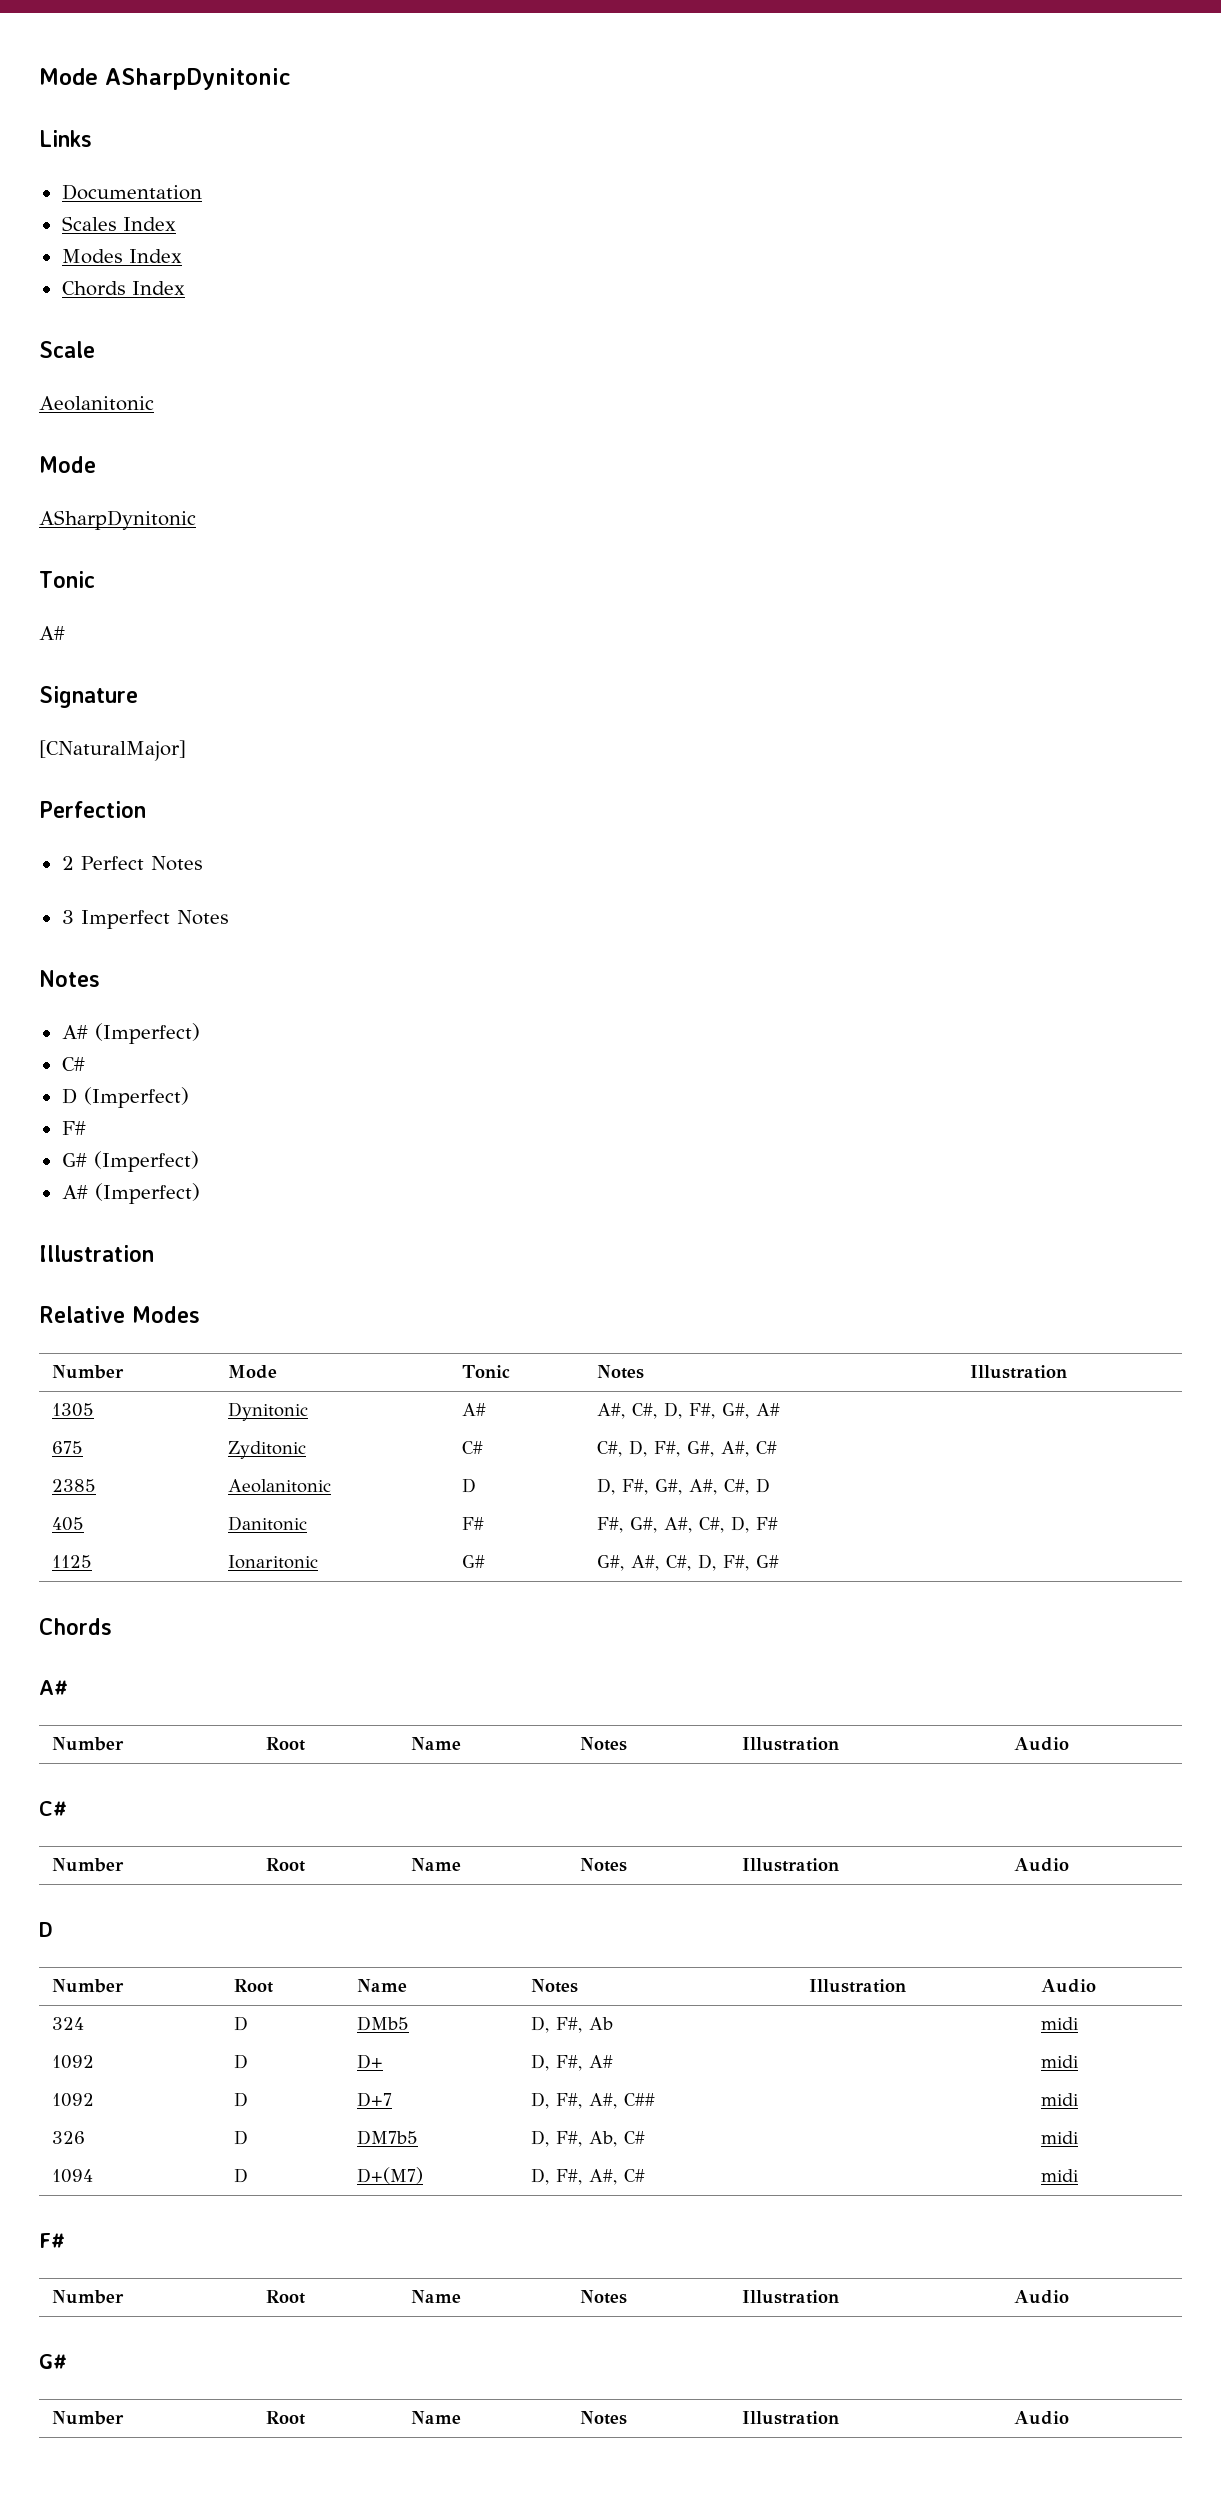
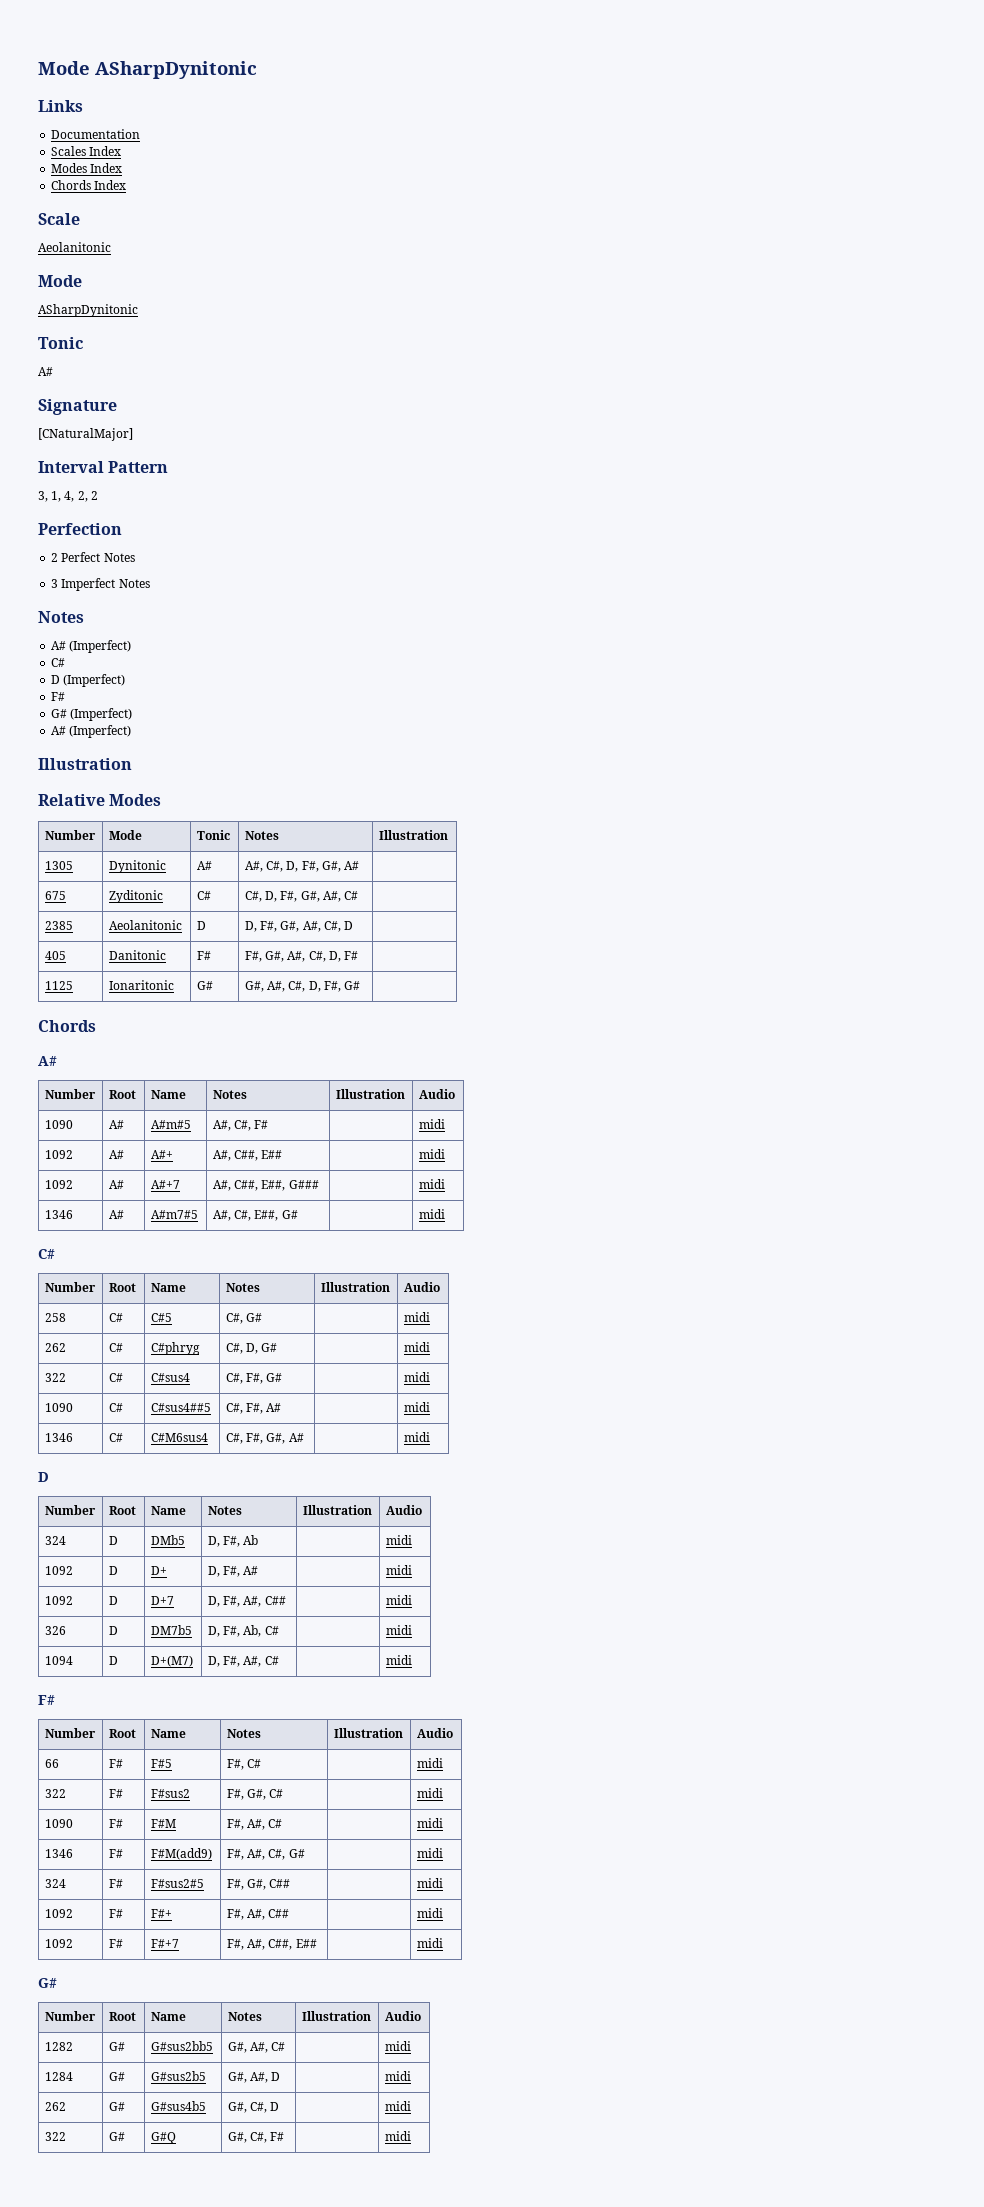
+ Interval Pattern
+ 3, 1, 4, 2, 2
+ 1090 | A# | A#m#5 | A#, C#, F# | | midi
+ 1092 | A# | A#+ | A#, C##, E## | | midi
+ 1092 | A# | A#+7 | A#, C##, E##, G### | | midi
+ 1346 | A# | A#m7#5 | A#, C#, E##, G# | | midi
+ 258 | C# | C#5 | C#, G# | | midi
+ 262 | C# | C#phryg | C#, D, G# | | midi
+ 322 | C# | C#sus4 | C#, F#, G# | | midi
+ 1090 | C# | C#sus4##5 | C#, F#, A# | | midi
+ 1346 | C# | C#M6sus4 | C#, F#, G#, A# | | midi
+ 66 | F# | F#5 | F#, C# | | midi
+ 322 | F# | F#sus2 | F#, G#, C# | | midi
+ 1090 | F# | F#M | F#, A#, C# | | midi
+ 1346 | F# | F#M(add9) | F#, A#, C#, G# | | midi
+ 324 | F# | F#sus2#5 | F#, G#, C## | | midi
+ 1092 | F# | F#+ | F#, A#, C## | | midi
+ 1092 | F# | F#+7 | F#, A#, C##, E## | | midi
+ 1282 | G# | G#sus2bb5 | G#, A#, C# | | midi
+ 1284 | G# | G#sus2b5 | G#, A#, D | | midi
+ 262 | G# | G#sus4b5 | G#, C#, D | | midi
+ 322 | G# | G#Q | G#, C#, F# | | midi

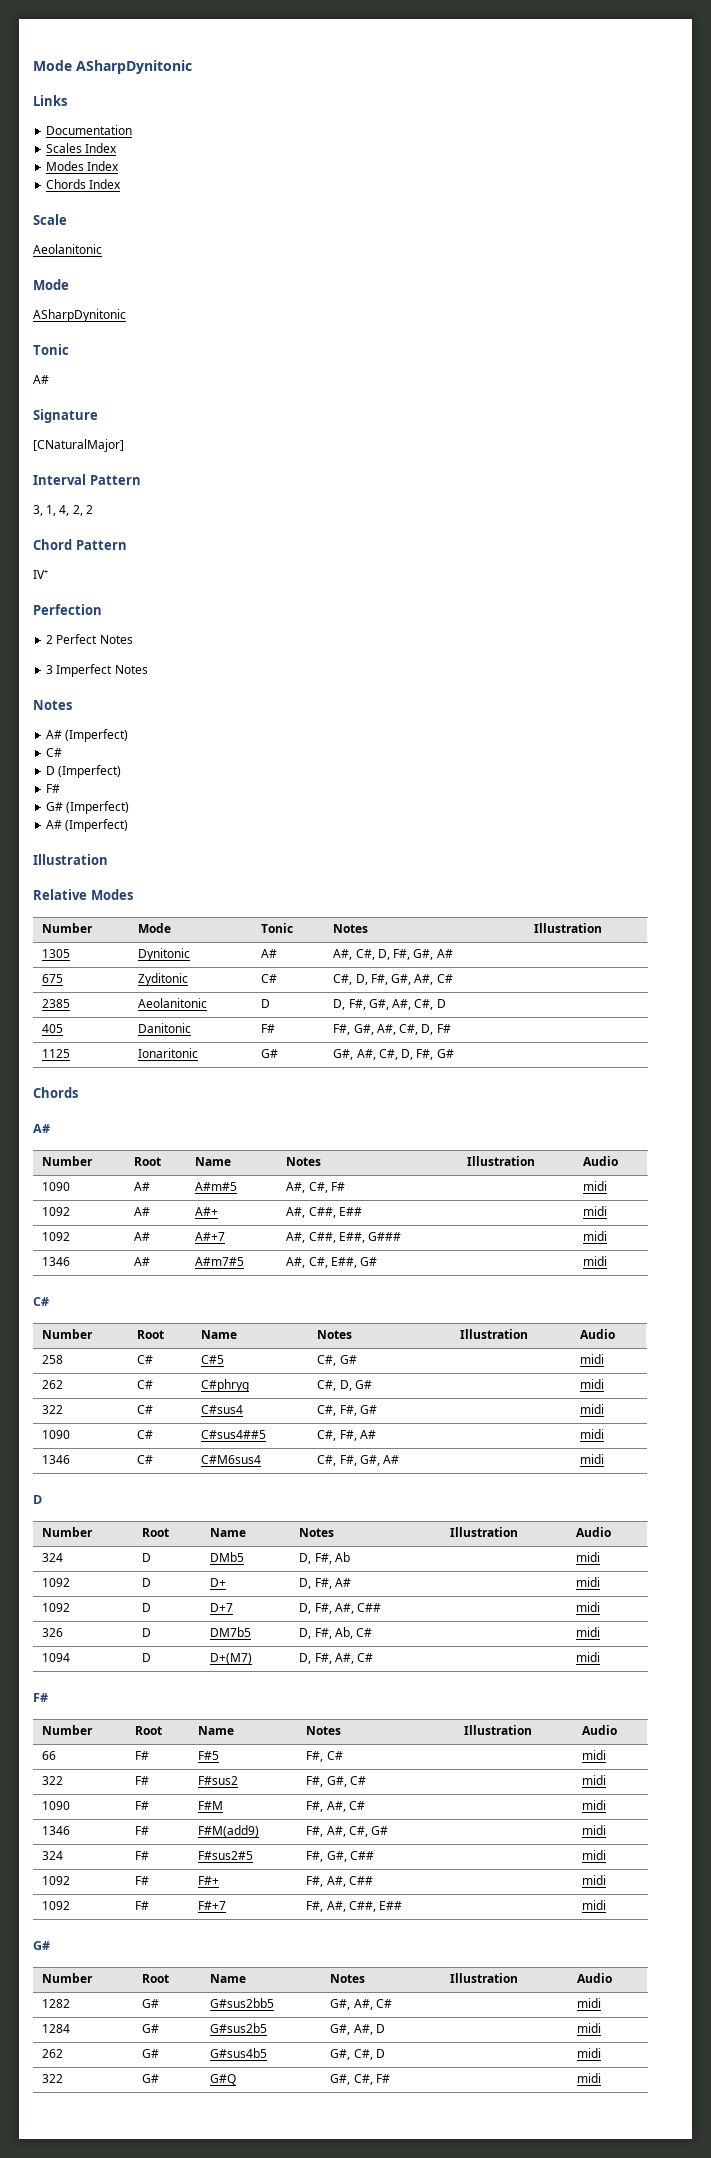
+ Chord Pattern
+ IV⁺

